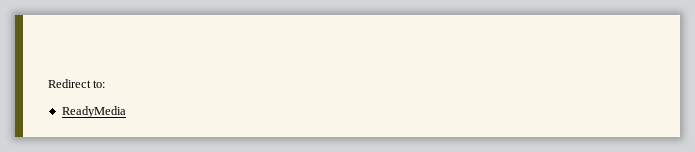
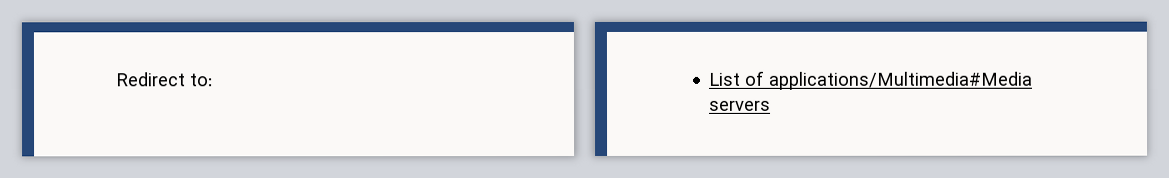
- ReadyMedia
+ List of applications/Multimedia#Media servers

